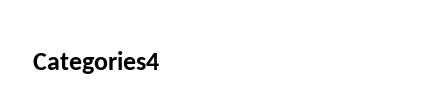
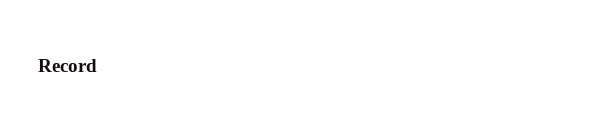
- Categories4
+ Record

